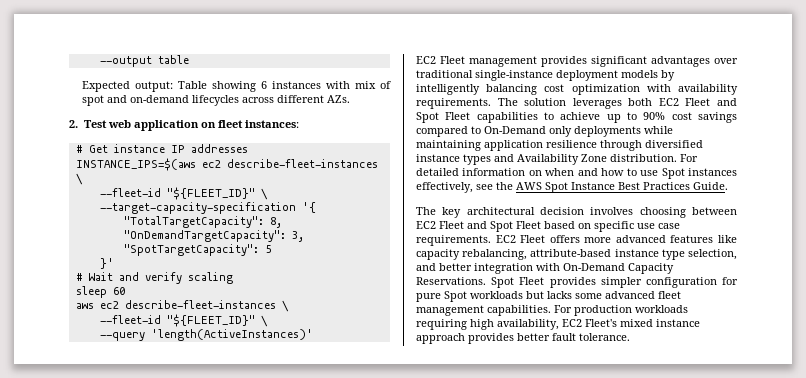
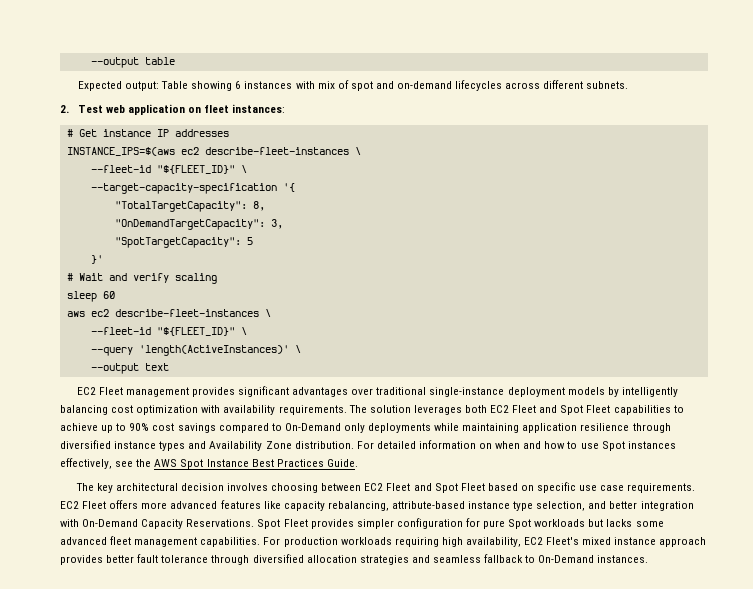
- Expected output: Table showing 6 instances with mix of spot and on-demand lifecycles across different AZs.
+ Expected output: Table showing 6 instances with mix of spot and on-demand lifecycles across different subnets.
- --query 'length(ActiveInstances)'
+ --query 'length(ActiveInstances)' \
+ --output text
- For production workloads requiring high availability, EC2 Fleet's mixed instance approach provides better fault tolerance.
+ For production workloads requiring high availability, EC2 Fleet's mixed instance approach provides better fault tolerance through diversified allocation strategies and seamless fallback to On-Demand instances.

